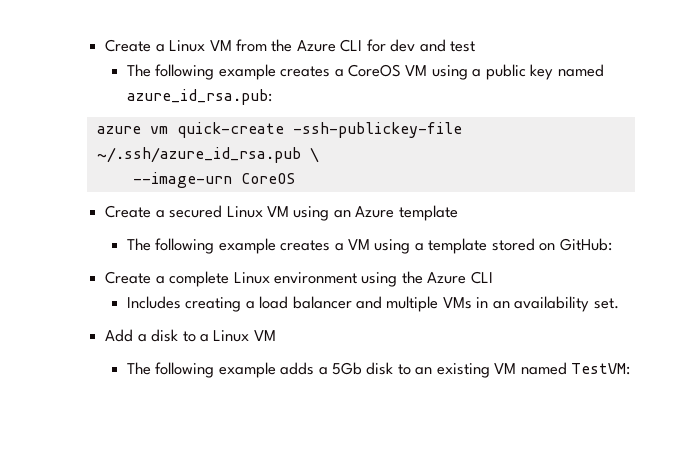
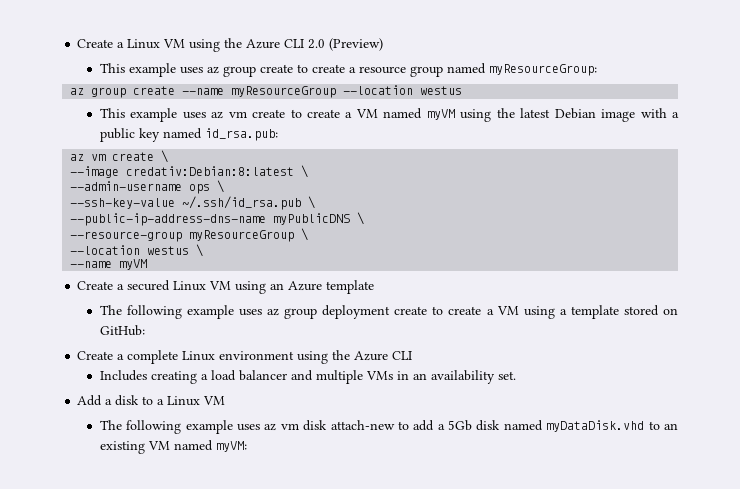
- Create a Linux VM from the Azure CLI for dev and test
- The following example creates a CoreOS VM using a public key named azure_id_rsa.pub:
- azure vm quick-create -ssh-publickey-file ~/.ssh/azure_id_rsa.pub \
- --image-urn CoreOS
+ Create a Linux VM using the Azure CLI 2.0 (Preview)
+ This example uses az group create to create a resource group named myResourceGroup:
+ az group create --name myResourceGroup --location westus
+ This example uses az vm create to create a VM named myVM using the latest Debian image with a public key named id_rsa.pub:
+ az vm create \
+ --image credativ:Debian:8:latest \
+ --admin-username ops \
+ --ssh-key-value ~/.ssh/id_rsa.pub \
+ --public-ip-address-dns-name myPublicDNS \
+ --resource-group myResourceGroup \
+ --location westus \
+ --name myVM
- The following example creates a VM using a template stored on GitHub:
+ The following example uses az group deployment create to create a VM using a template stored on GitHub:
- The following example adds a 5Gb disk to an existing VM named TestVM:
+ The following example uses az vm disk attach-new to add a 5Gb disk named myDataDisk.vhd to an existing VM named myVM:

